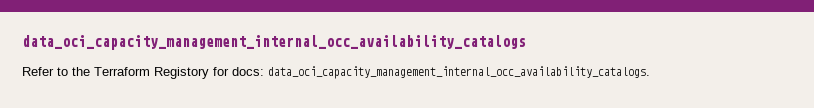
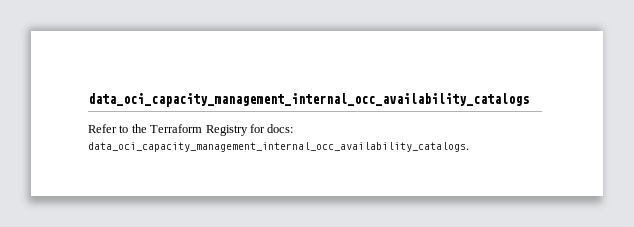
- Refer to the Terraform Registory for docs: data_oci_capacity_management_internal_occ_availability_catalogs.
+ Refer to the Terraform Registry for docs: data_oci_capacity_management_internal_occ_availability_catalogs.

